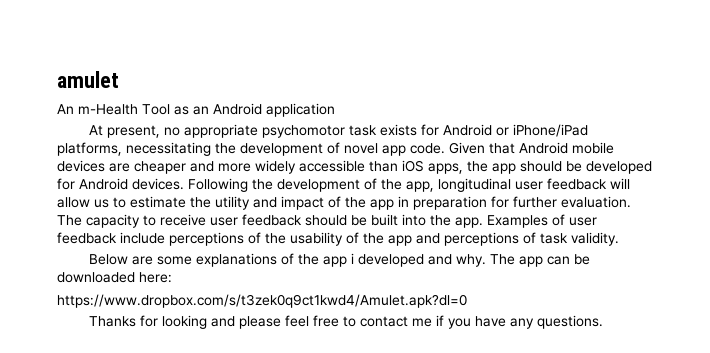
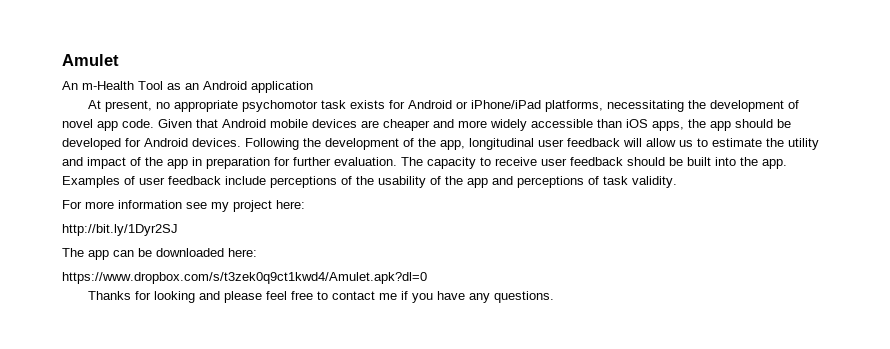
- amulet
+ Amulet
- Below are some explanations of the app i developed and why. The app can be downloaded here:
+ For more information see my project here:
+ http://bit.ly/1Dyr2SJ
+ The app can be downloaded here:

